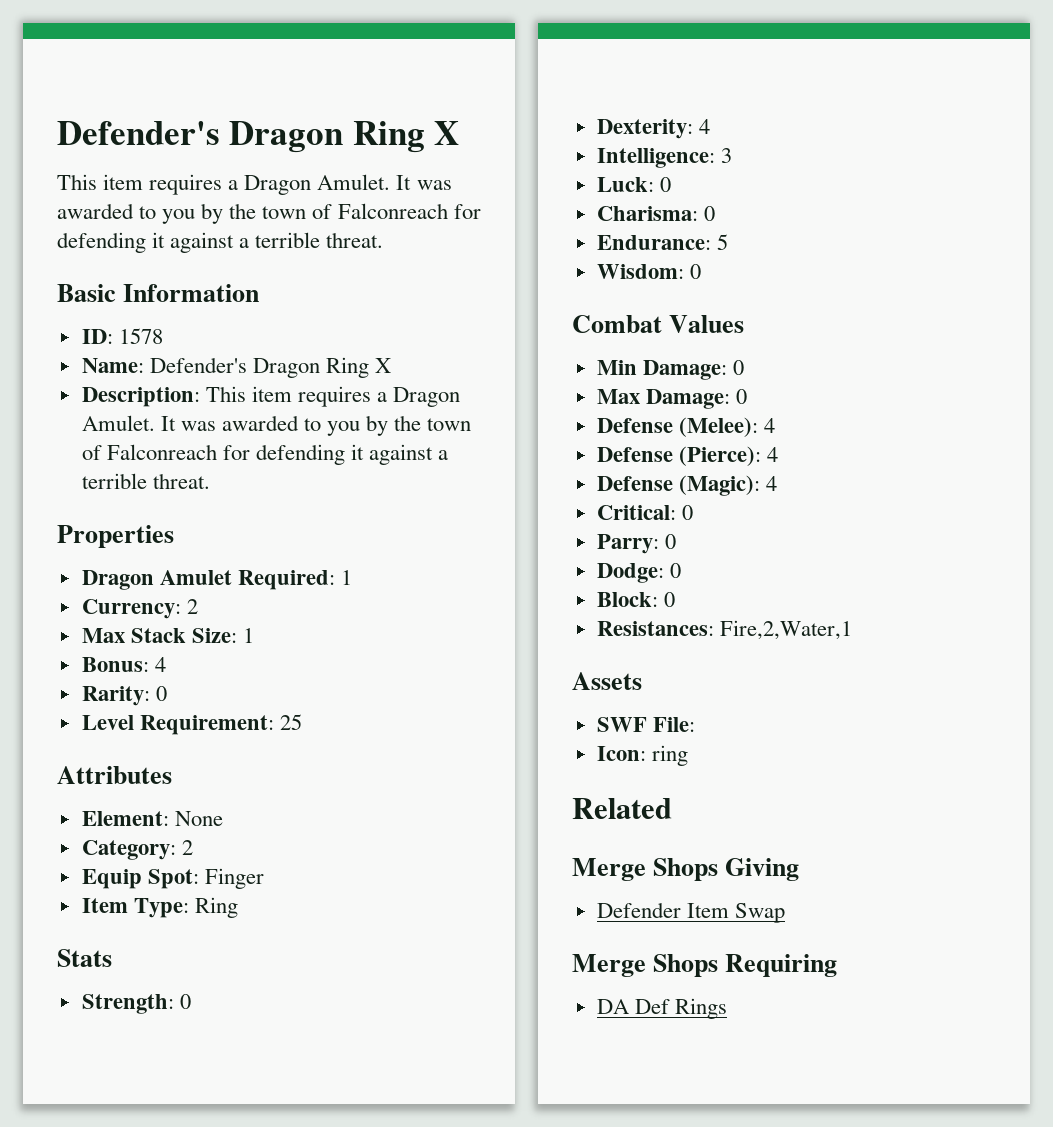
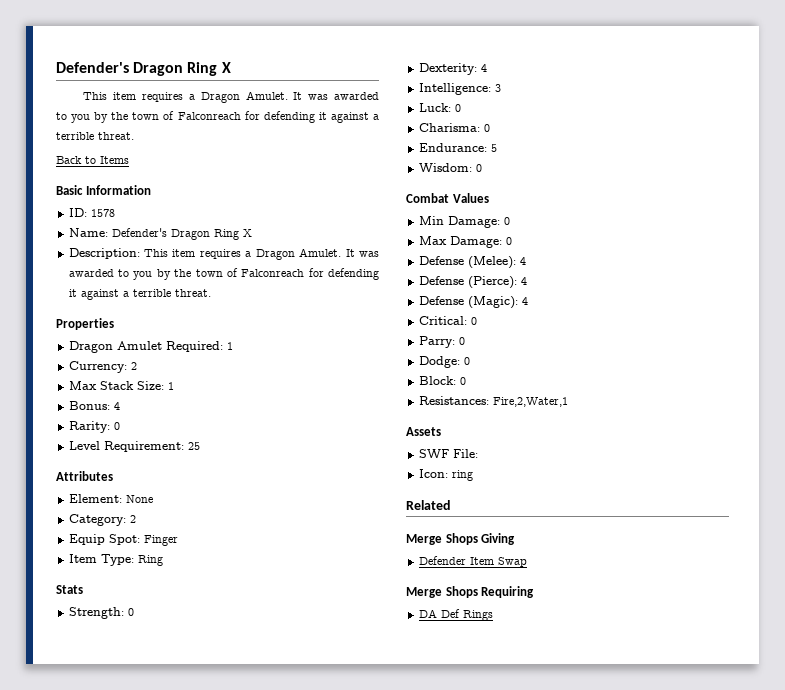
+ Back to Items

